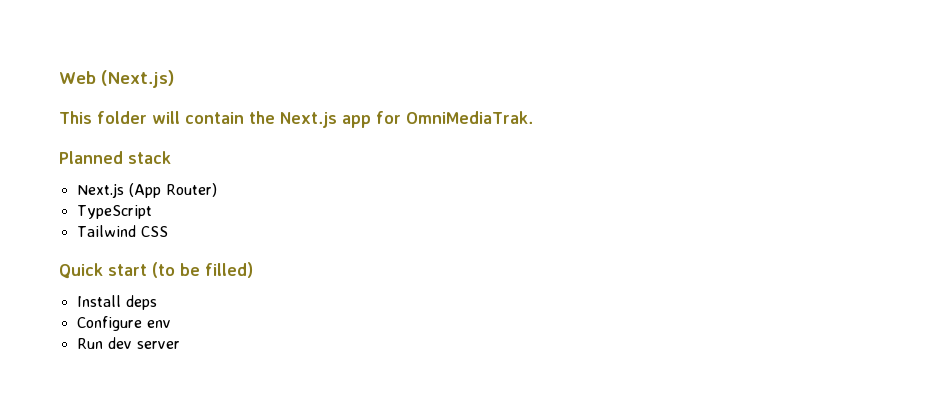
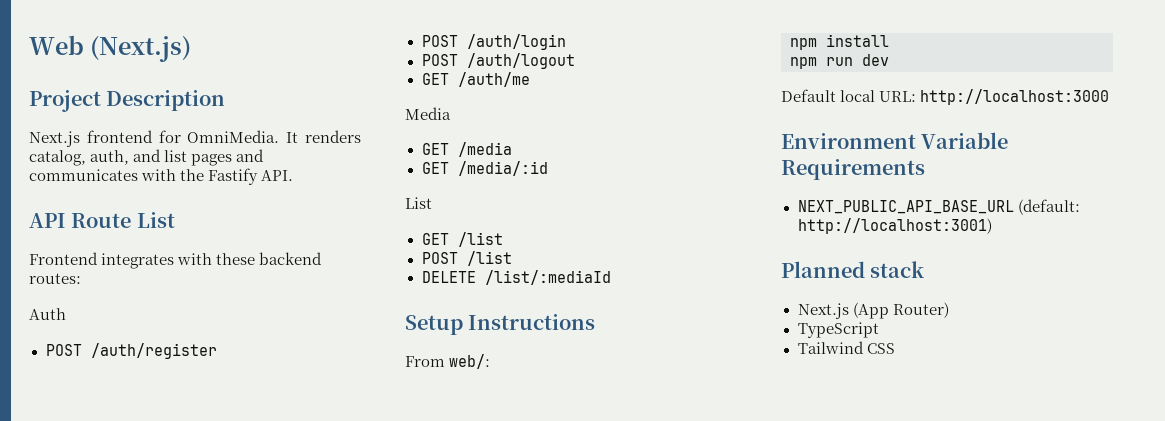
- This folder will contain the Next.js app for OmniMediaTrak.
+ Project Description
+ Next.js frontend for OmniMedia. It renders catalog, auth, and list pages and communicates with the Fastify API.
+ API Route List
+ Frontend integrates with these backend routes:
+ Auth
+ POST /auth/register
+ POST /auth/login
+ POST /auth/logout
+ GET /auth/me
+ Media
+ GET /media
+ GET /media/:id
+ List
+ GET /list
+ POST /list
+ DELETE /list/:mediaId
+ Setup Instructions
+ From web/:
+ npm install
+ npm run dev
+ Default local URL: http://localhost:3000
+ Environment Variable Requirements
+ NEXT_PUBLIC_API_BASE_URL (default: http://localhost:3001)
- Quick start (to be filled)
- Install deps
- Configure env
- Run dev server

